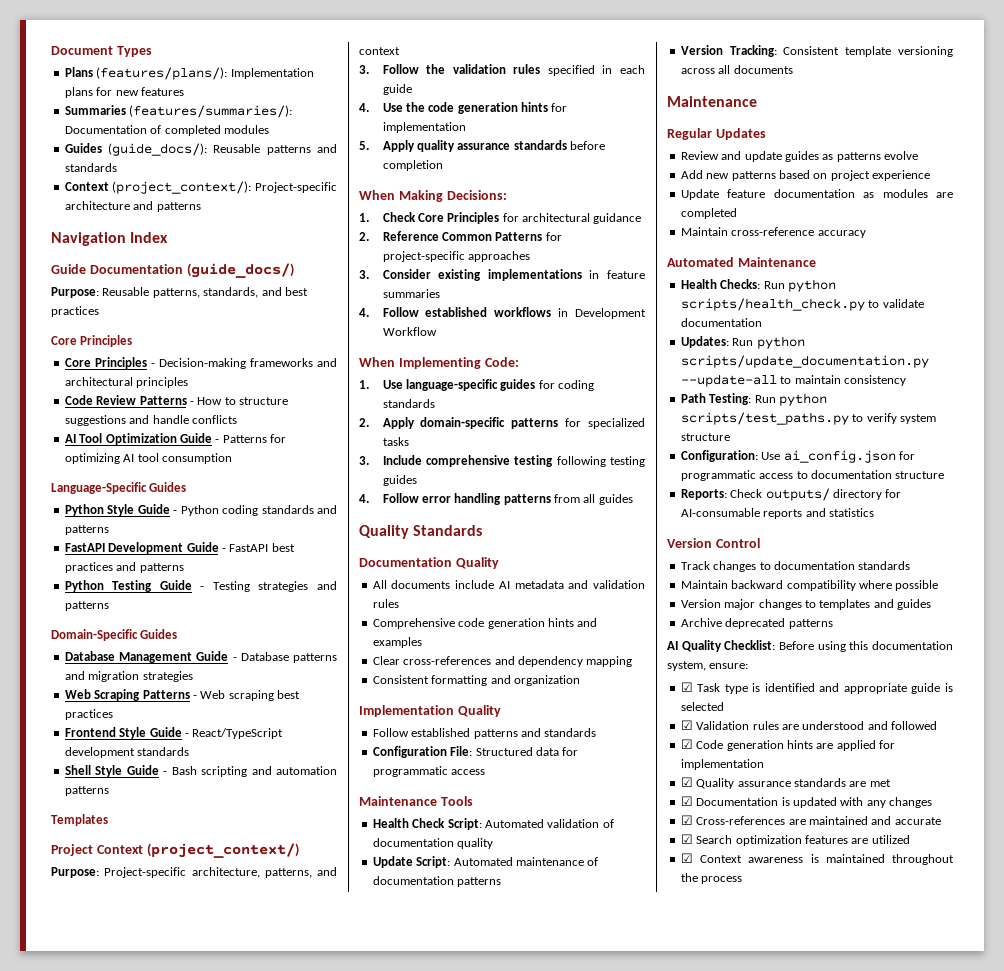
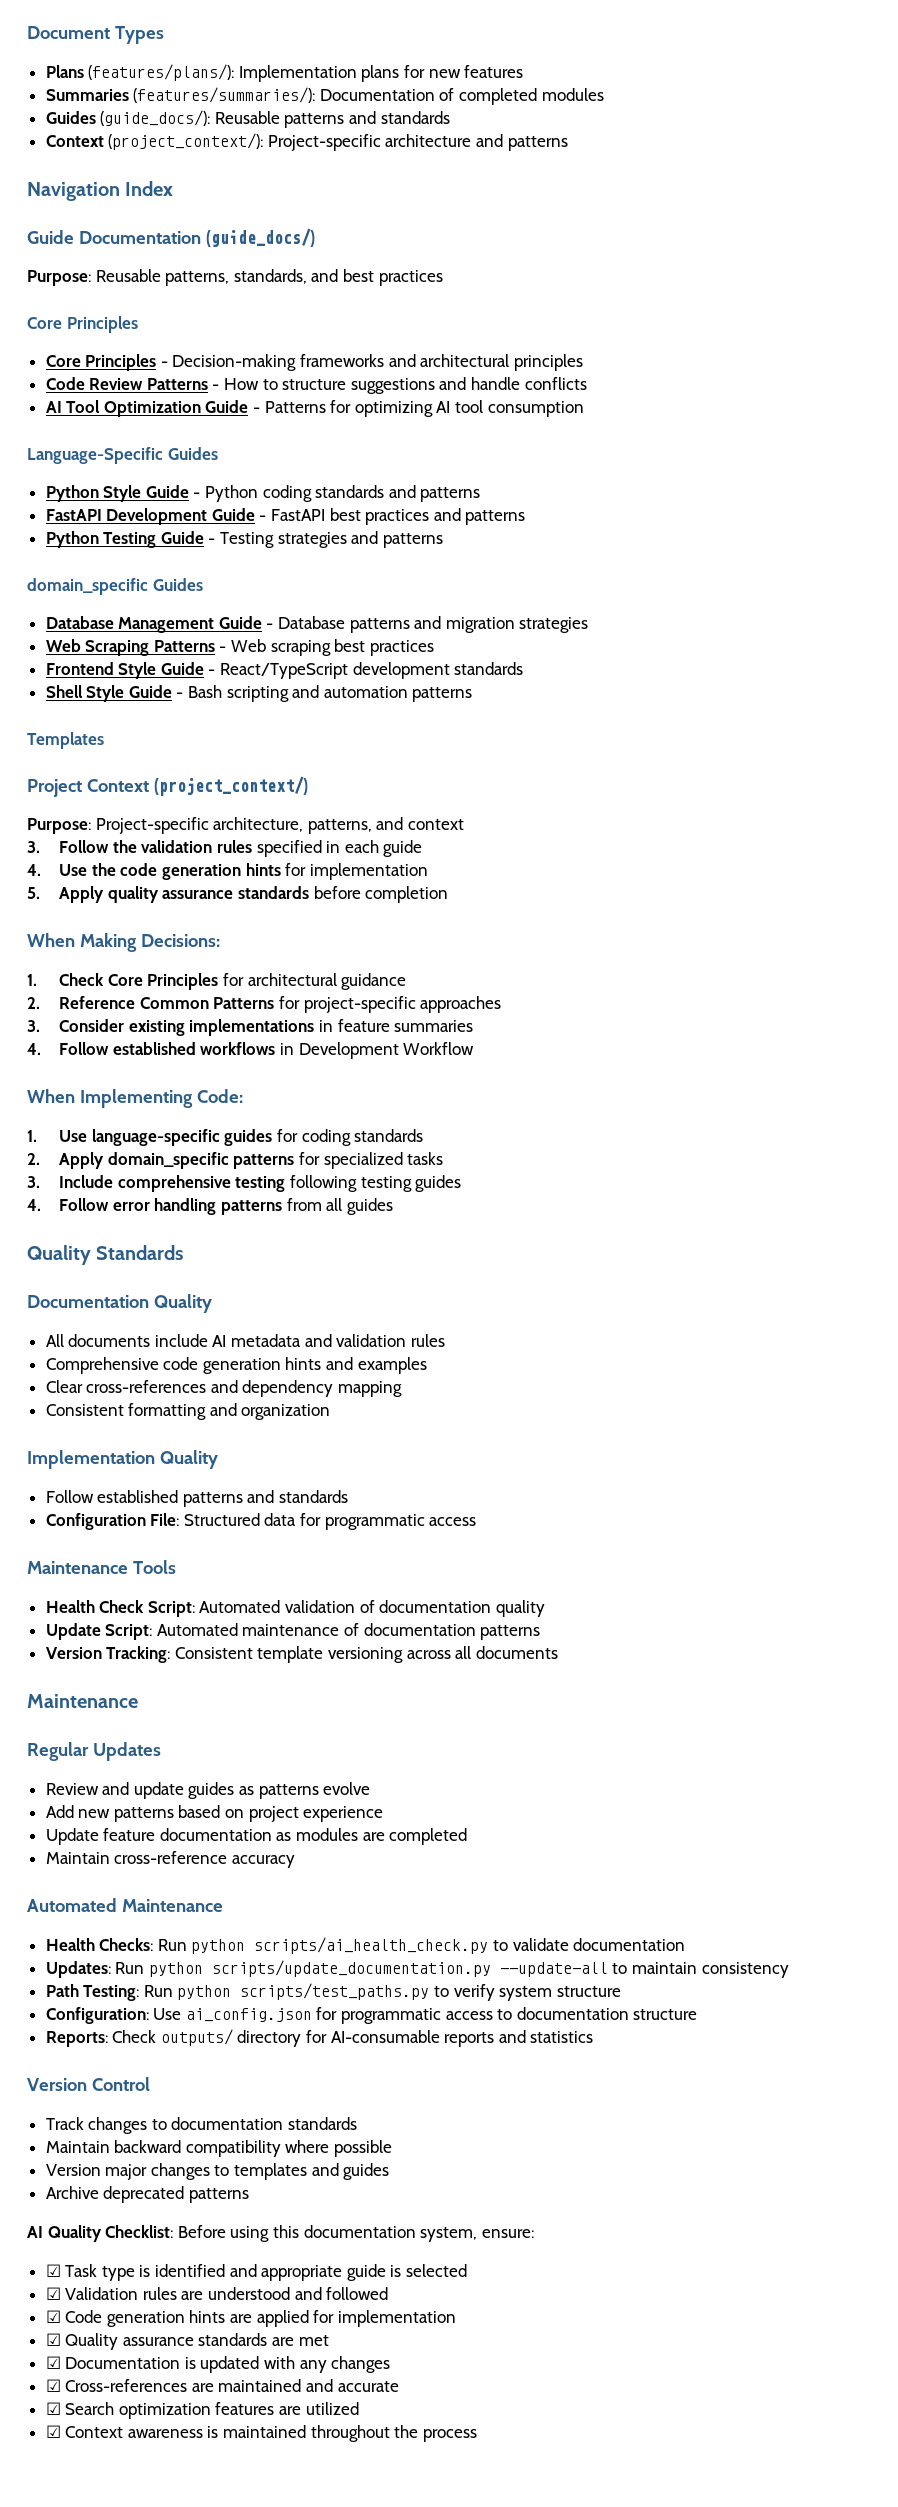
- Domain-Specific Guides
+ domain_specific Guides
- 2. Apply domain-specific patterns for specialized tasks
+ 2. Apply domain_specific patterns for specialized tasks
- Health Checks: Run python scripts/health_check.py to validate documentation
+ Health Checks: Run python scripts/ai_health_check.py to validate documentation

